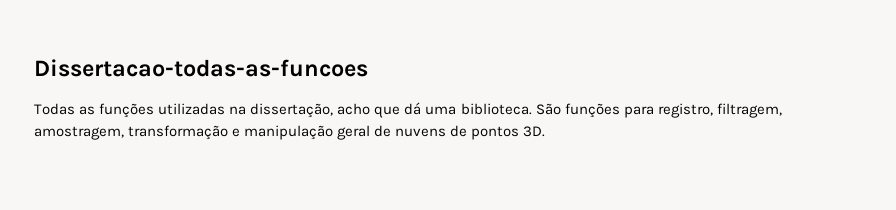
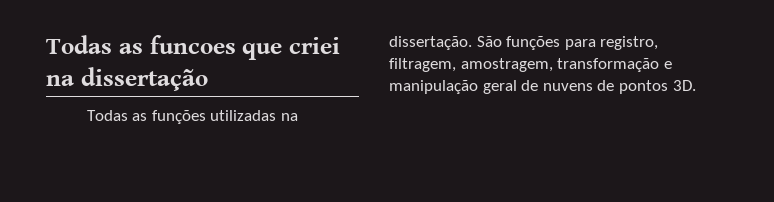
- Dissertacao-todas-as-funcoes
+ Todas as funcoes que criei na dissertação
- Todas as funções utilizadas na dissertação, acho que dá uma biblioteca.
+ Todas as funções utilizadas na dissertação.

